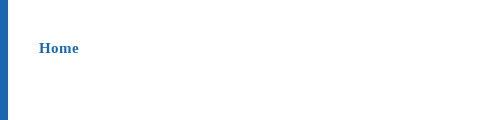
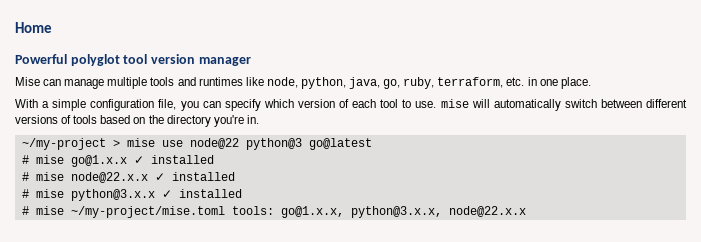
+ Powerful polyglot tool version manager
+ Mise can manage multiple tools and runtimes like node, python, java, go, ruby, terraform, etc. in one place.
+ With a simple configuration file, you can specify which version of each tool to use. mise will automatically switch between different versions of tools based on the directory you're in.
+ ~/my-project > mise use node@22 python@3 go@latest
+ # mise go@1.x.x ✓ installed
+ # mise node@22.x.x ✓ installed
+ # mise python@3.x.x ✓ installed
+ # mise ~/my-project/mise.toml tools: go@1.x.x, python@3.x.x, node@22.x.x

